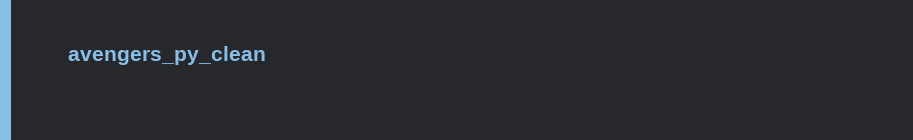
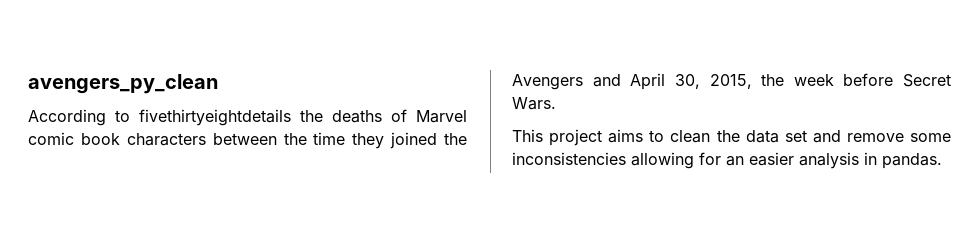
+ According to fivethirtyeightdetails the deaths of Marvel comic book characters between the time they joined the Avengers and April 30, 2015, the week before Secret Wars.
+ This project aims to clean the data set and remove some inconsistencies allowing for an easier analysis in pandas.

